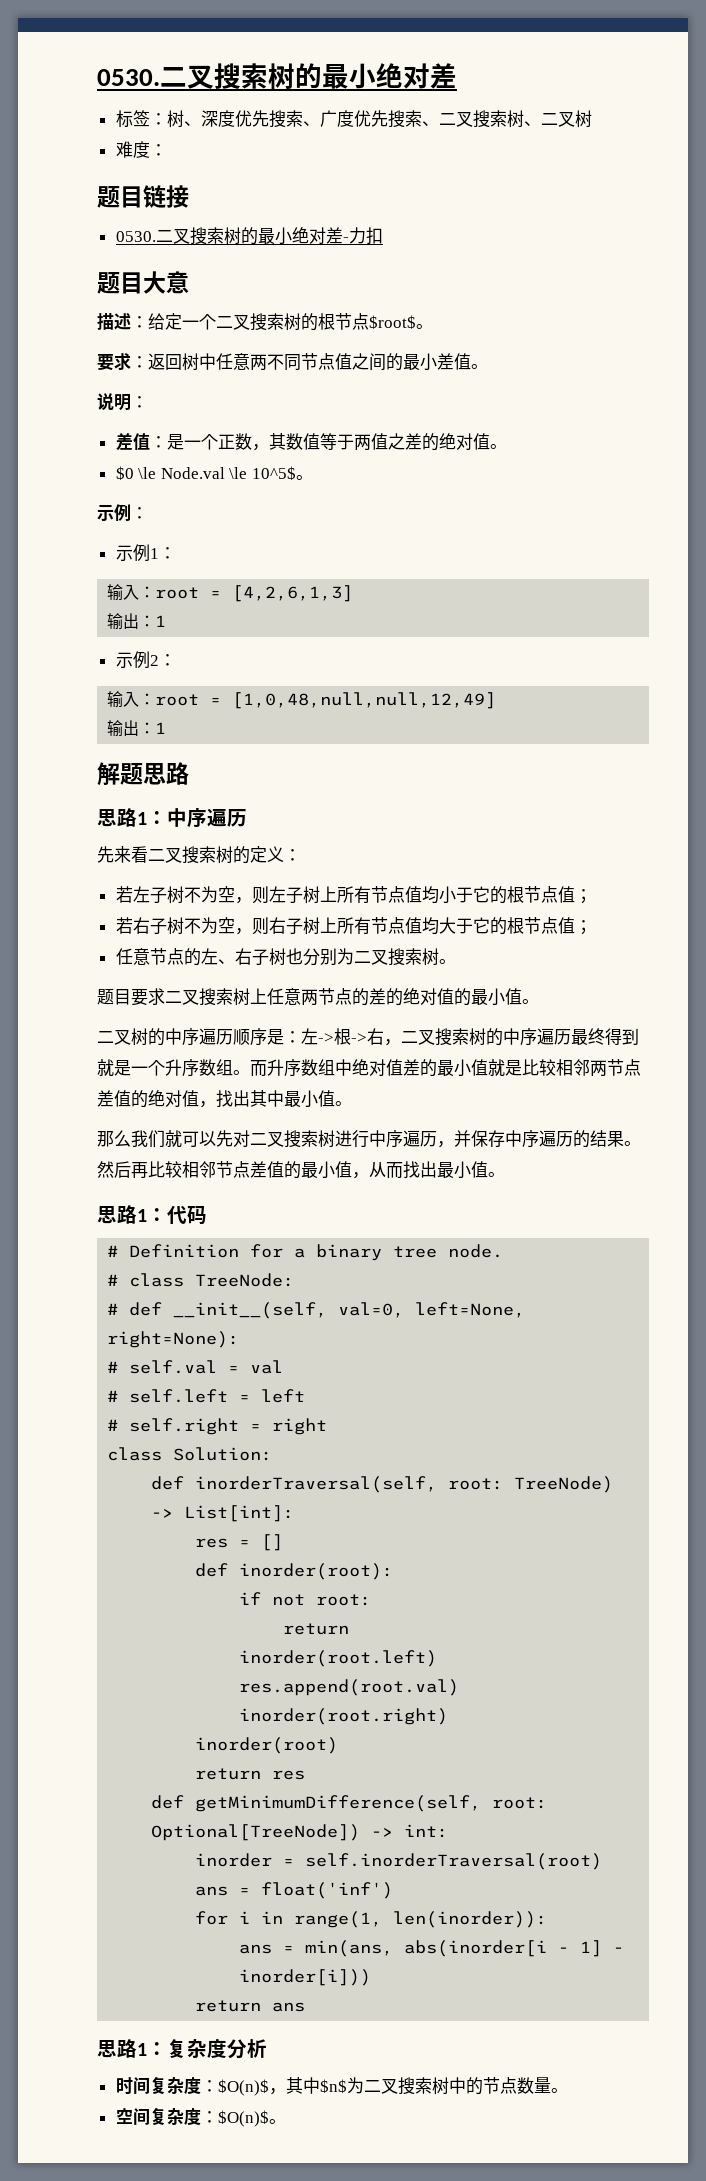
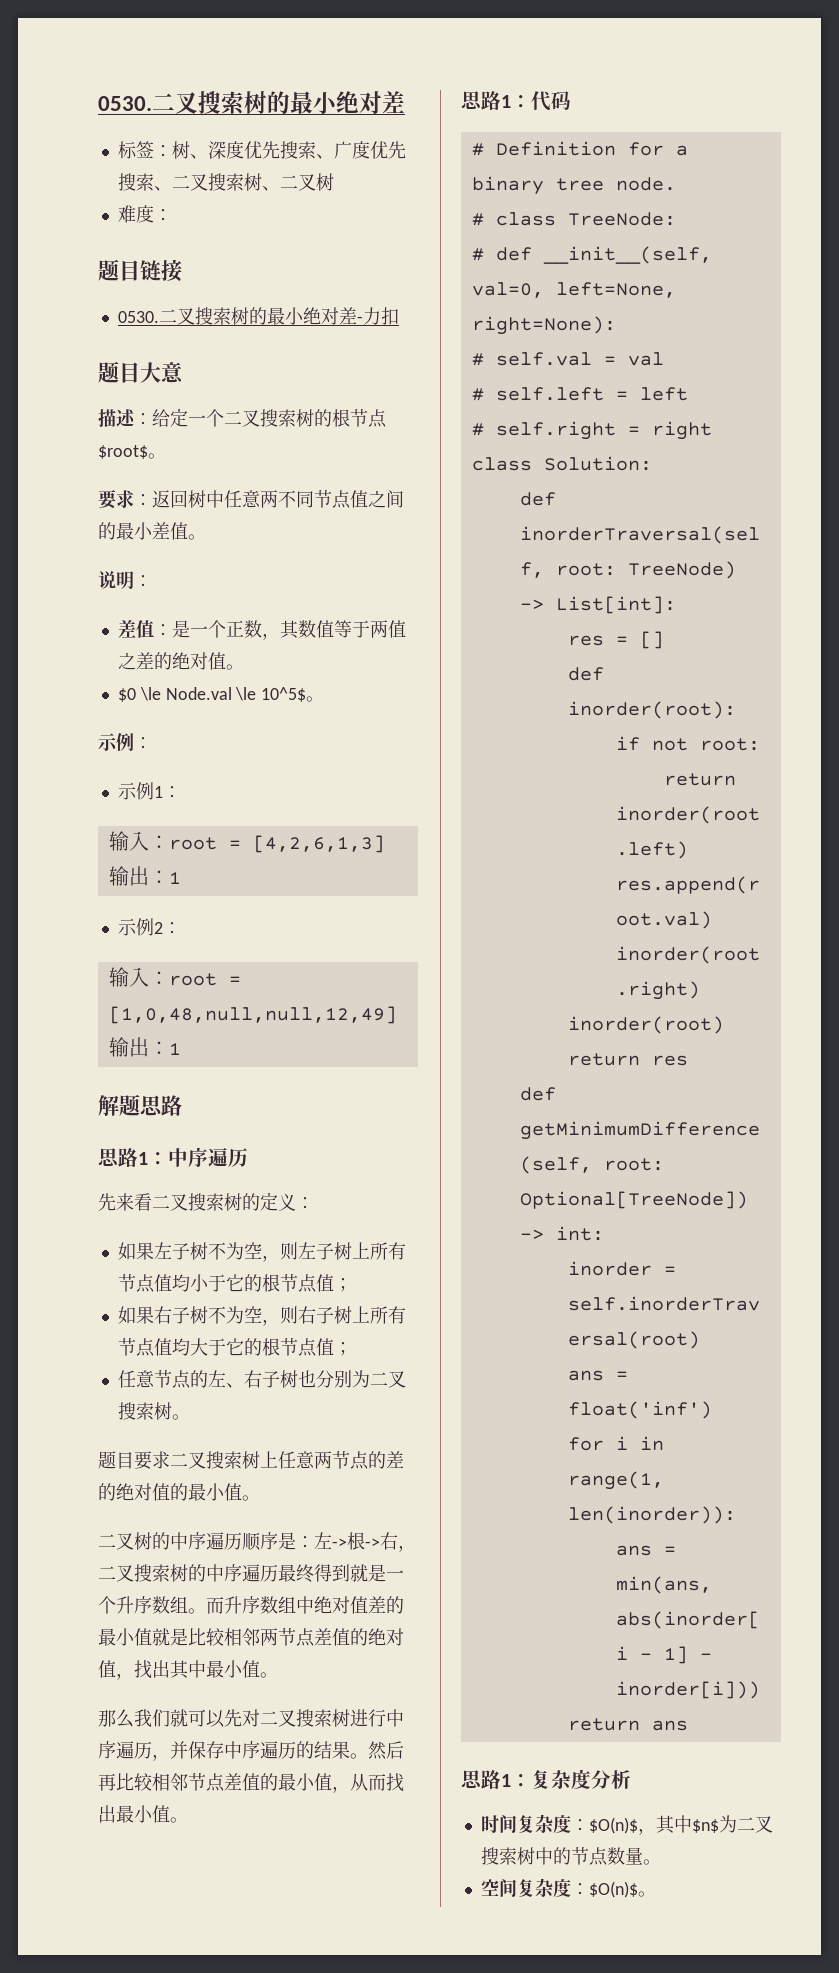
- 若左子树不为空，则左子树上所有节点值均小于它的根节点值；
+ 如果左子树不为空，则左子树上所有节点值均小于它的根节点值；
- 若右子树不为空，则右子树上所有节点值均大于它的根节点值；
+ 如果右子树不为空，则右子树上所有节点值均大于它的根节点值；

